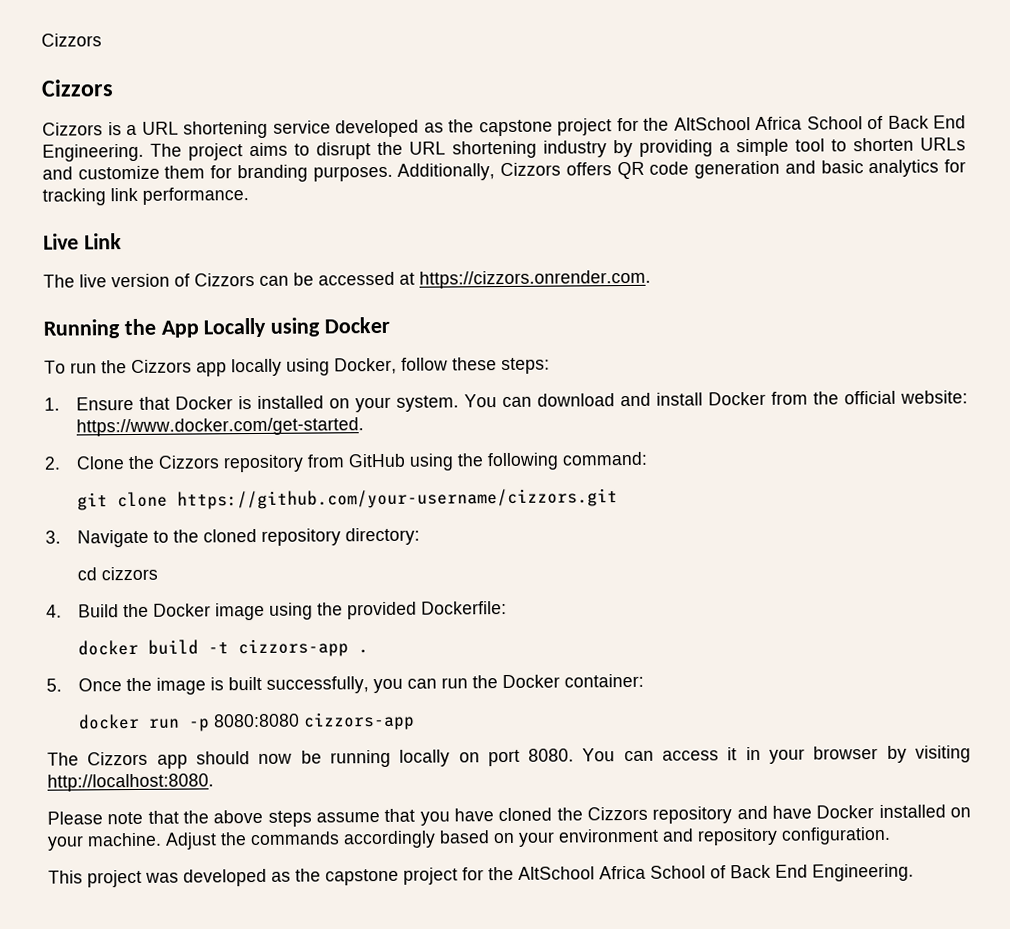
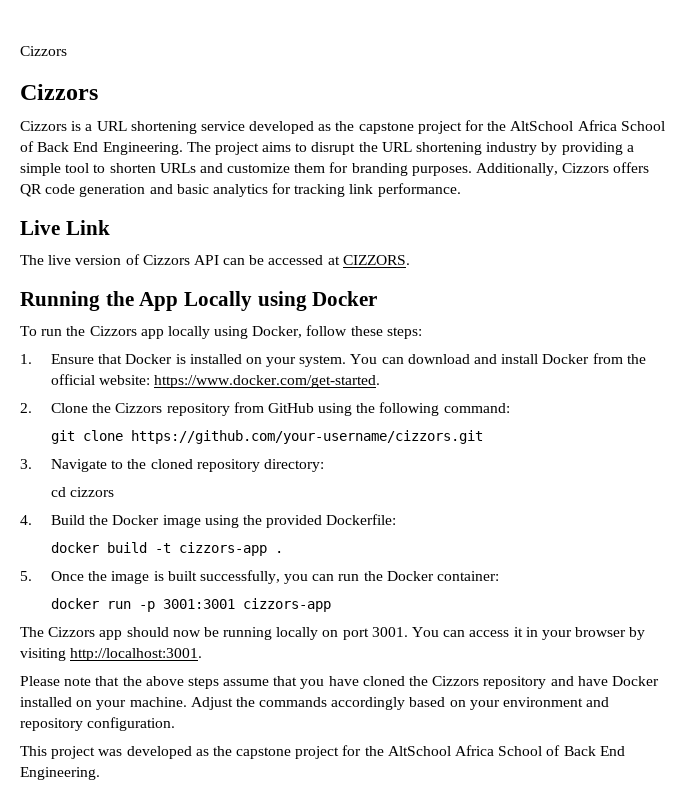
- The live version of Cizzors can be accessed at https://cizzors.onrender.com.
+ The live version of Cizzors API can be accessed at CIZZORS.
- docker run -p 8080:8080 cizzors-app
+ docker run -p 3001:3001 cizzors-app
- The Cizzors app should now be running locally on port 8080.
+ The Cizzors app should now be running locally on port 3001.
- You can access it in your browser by visiting http://localhost:8080.
+ You can access it in your browser by visiting http://localhost:3001.

